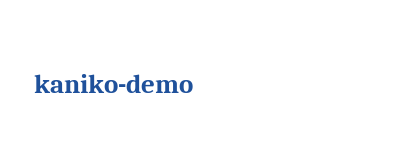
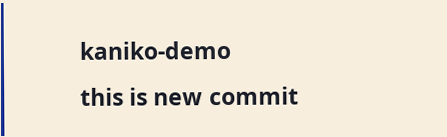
+ this is new commit

